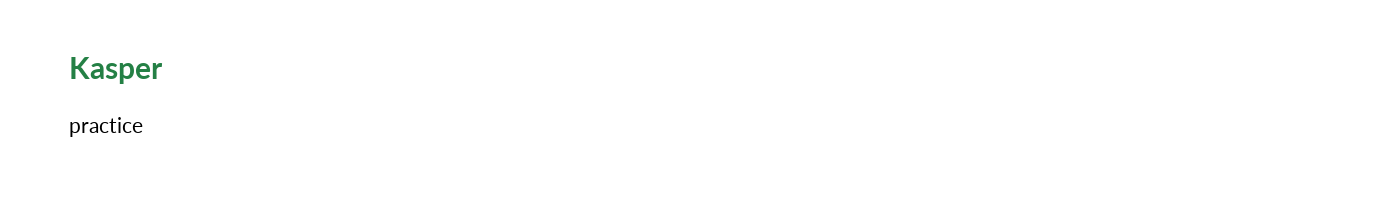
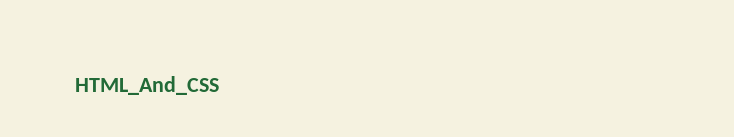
- Kasper
- practice
+ HTML_And_CSS

